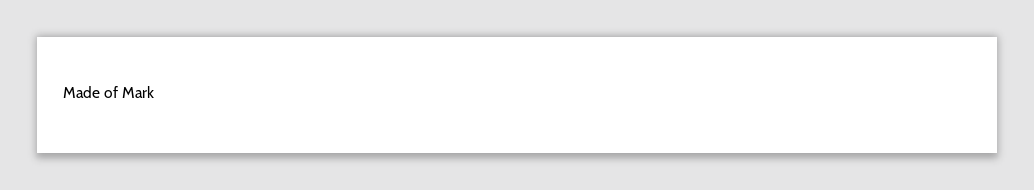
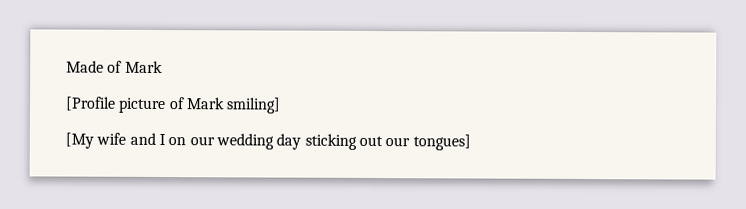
+ [Profile picture of Mark smiling]
+ [My wife and I on our wedding day sticking out our tongues]

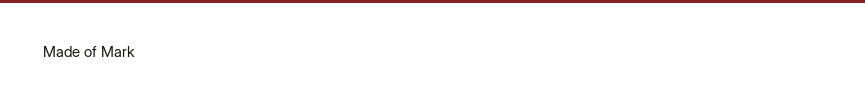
- [Profile picture of Mark smiling]
- [My wife and I on our wedding day sticking out our tongues]

